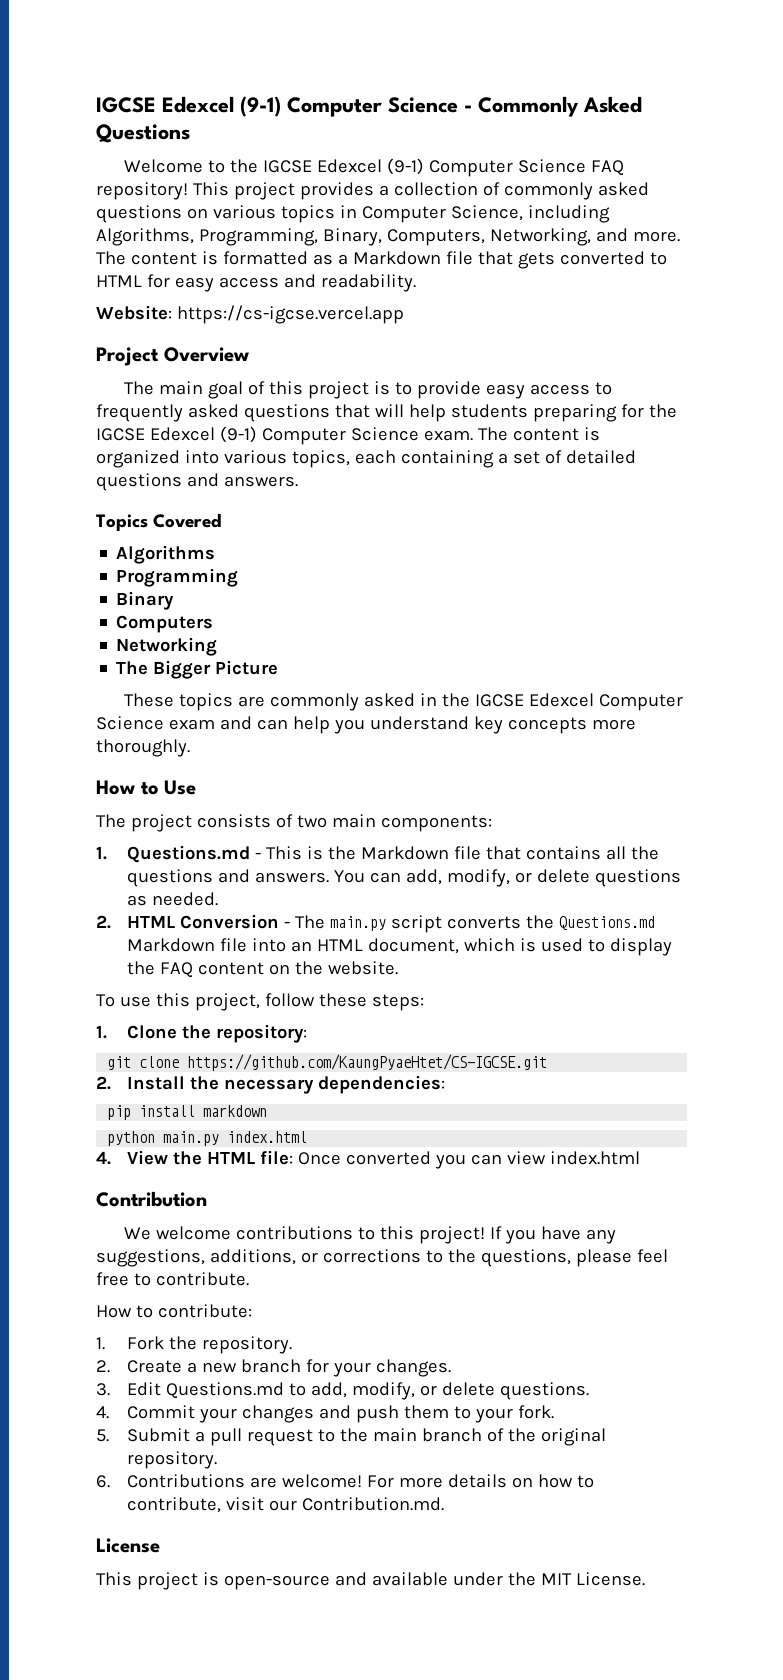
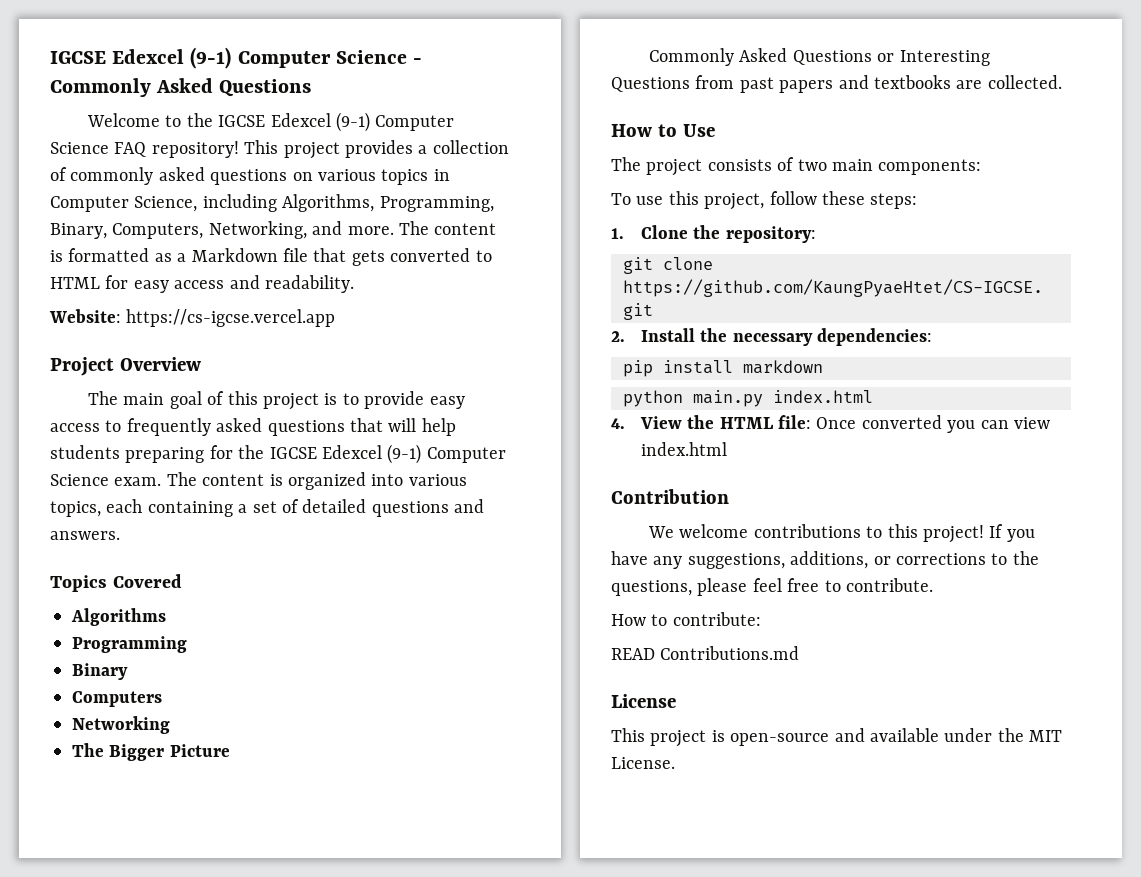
- These topics are commonly asked in the IGCSE Edexcel Computer Science exam and can help you understand key concepts more thoroughly.
+ Commonly Asked Questions or Interesting Questions from past papers and textbooks are collected.
- 1. Questions.md - This is the Markdown file that contains all the questions and answers. You can add, modify, or delete questions as needed.
- 2. HTML Conversion - The main.py script converts the Questions.md Markdown file into an HTML document, which is used to display the FAQ content on the website.
- 1. Fork the repository.
- 2. Create a new branch for your changes.
- 3. Edit Questions.md to add, modify, or delete questions.
- 4. Commit your changes and push them to your fork.
- 5. Submit a pull request to the main branch of the original repository.
- 6. Contributions are welcome! For more details on how to contribute, visit our Contribution.md.
+ READ Contributions.md

